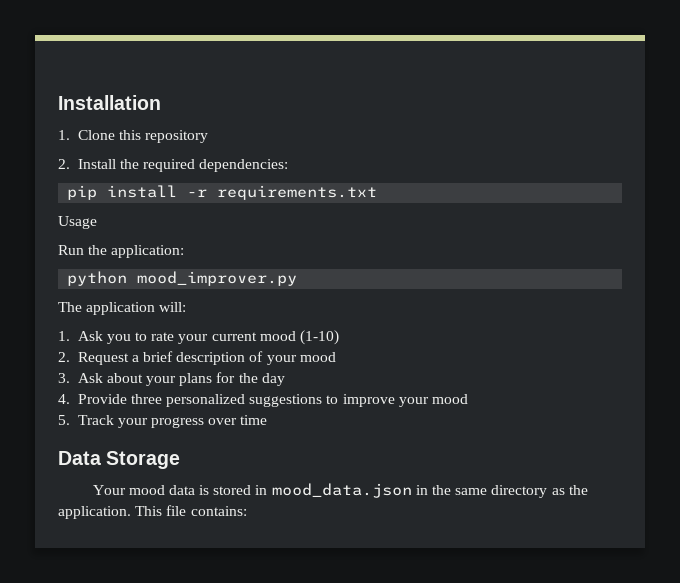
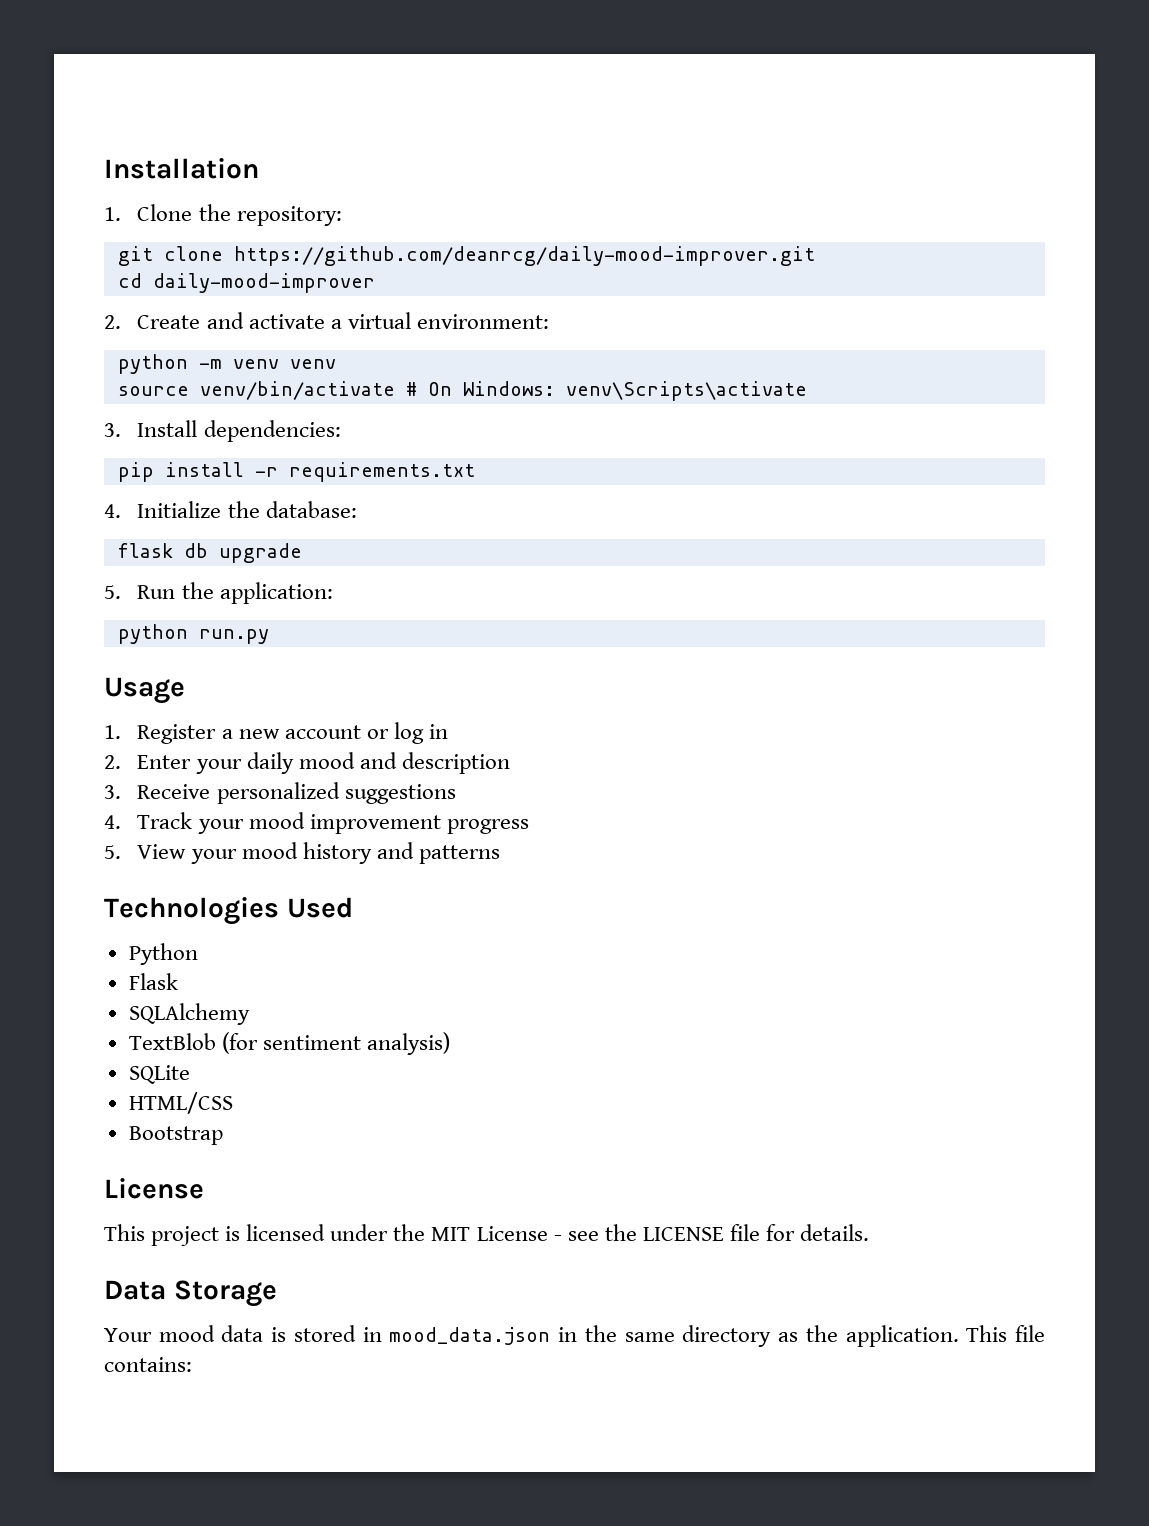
- 1. Clone this repository
- 2. Install the required dependencies:
+ 1. Clone the repository:
+ git clone https://github.com/deanrcg/daily-mood-improver.git
+ cd daily-mood-improver
+ 2. Create and activate a virtual environment:
+ python -m venv venv
+ source venv/bin/activate # On Windows: venv\Scripts\activate
+ 3. Install dependencies:
+ 4. Initialize the database:
+ flask db upgrade
+ 5. Run the application:
+ python run.py
  Usage
- Run the application:
- python mood_improver.py
- The application will:
- 1. Ask you to rate your current mood (1-10)
- 2. Request a brief description of your mood
- 3. Ask about your plans for the day
- 4. Provide three personalized suggestions to improve your mood
- 5. Track your progress over time
+ 1. Register a new account or log in
+ 2. Enter your daily mood and description
+ 3. Receive personalized suggestions
+ 4. Track your mood improvement progress
+ 5. View your mood history and patterns
+ Technologies Used
+ Python
+ Flask
+ SQLAlchemy
+ TextBlob (for sentiment analysis)
+ SQLite
+ HTML/CSS
+ Bootstrap
+ License
+ This project is licensed under the MIT License - see the LICENSE file for details.

